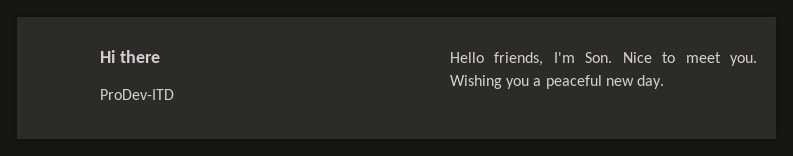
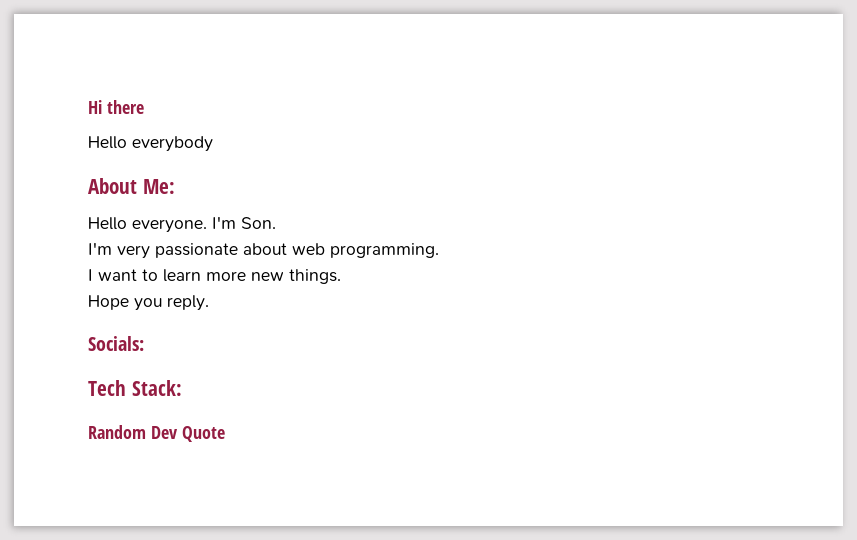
- ProDev-ITD
- Hello friends, I'm Son. Nice to meet you. Wishing you a peaceful new day.
+ Hello everybody
+ About Me:
+ Hello everyone. I'm Son.
+ I'm very passionate about web programming.
+ I want to learn more new things.
+ Hope you reply.
+ Socials:
+ Tech Stack:
+ Random Dev Quote

